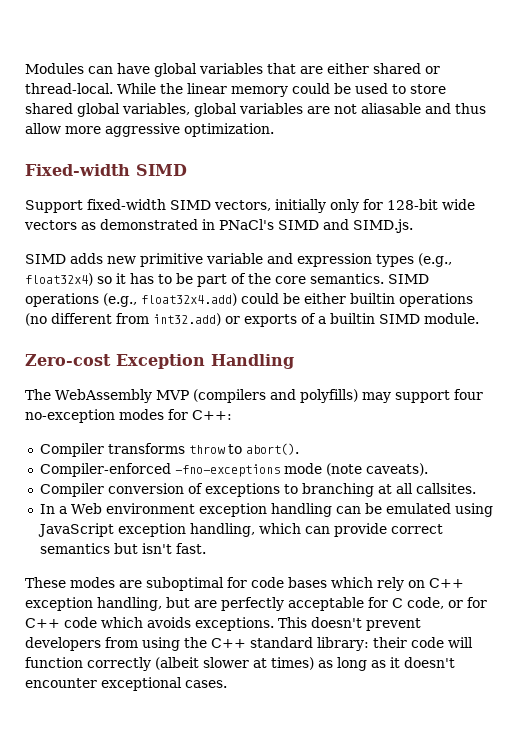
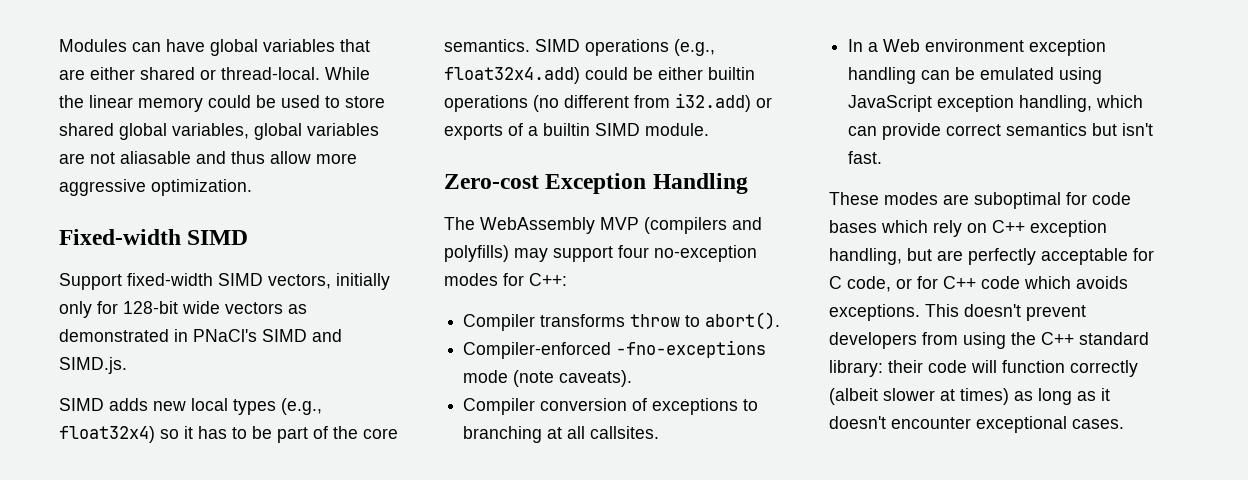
- SIMD adds new primitive variable and expression types (e.g., float32x4) so it has to be part of the core semantics.
+ SIMD adds new local types (e.g., float32x4) so it has to be part of the core semantics.
- SIMD operations (e.g., float32x4.add) could be either builtin operations (no different from int32.add) or exports of a builtin SIMD module.
+ SIMD operations (e.g., float32x4.add) could be either builtin operations (no different from i32.add) or exports of a builtin SIMD module.

